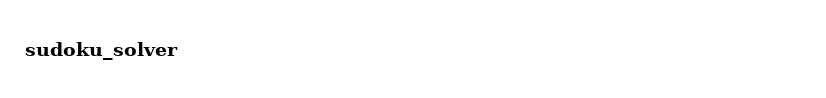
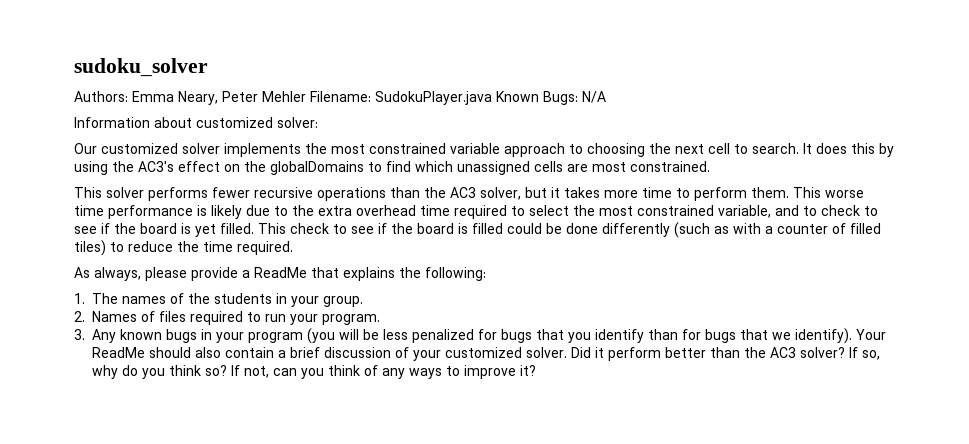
+ Authors: Emma Neary, Peter Mehler Filename: SudokuPlayer.java Known Bugs: N/A
+ Information about customized solver:
+ Our customized solver implements the most constrained variable approach to choosing the next cell to search. It does this by using the AC3's effect on the globalDomains to find which unassigned cells are most constrained.
+ This solver performs fewer recursive operations than the AC3 solver, but it takes more time to perform them. This worse time performance is likely due to the extra overhead time required to select the most constrained variable, and to check to see if the board is yet filled. This check to see if the board is filled could be done differently (such as with a counter of filled tiles) to reduce the time required.
+ As always, please provide a ReadMe that explains the following:
+ 1. The names of the students in your group.
+ 2. Names of files required to run your program.
+ 3. Any known bugs in your program (you will be less penalized for bugs that you identify than for bugs that we identify). Your ReadMe should also contain a brief discussion of your customized solver. Did it perform better than the AC3 solver? If so, why do you think so? If not, can you think of any ways to improve it?

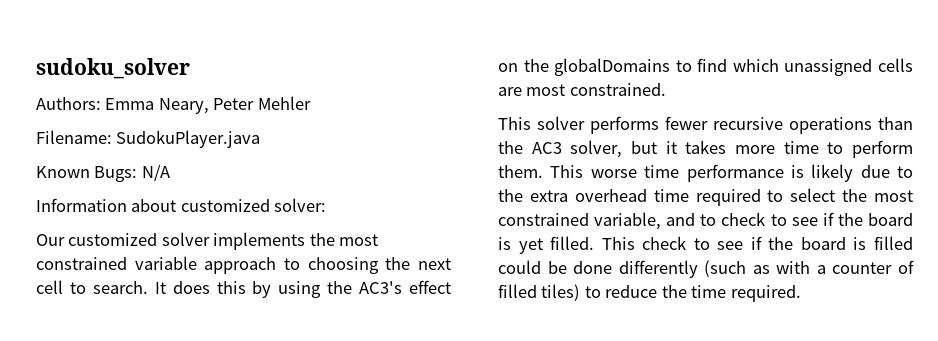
- Authors: Emma Neary, Peter Mehler Filename: SudokuPlayer.java Known Bugs: N/A
+ Authors: Emma Neary, Peter Mehler
+ Filename: SudokuPlayer.java
+ Known Bugs: N/A
- As always, please provide a ReadMe that explains the following:
- 1. The names of the students in your group.
- 2. Names of files required to run your program.
- 3. Any known bugs in your program (you will be less penalized for bugs that you identify than for bugs that we identify). Your ReadMe should also contain a brief discussion of your customized solver. Did it perform better than the AC3 solver? If so, why do you think so? If not, can you think of any ways to improve it?

